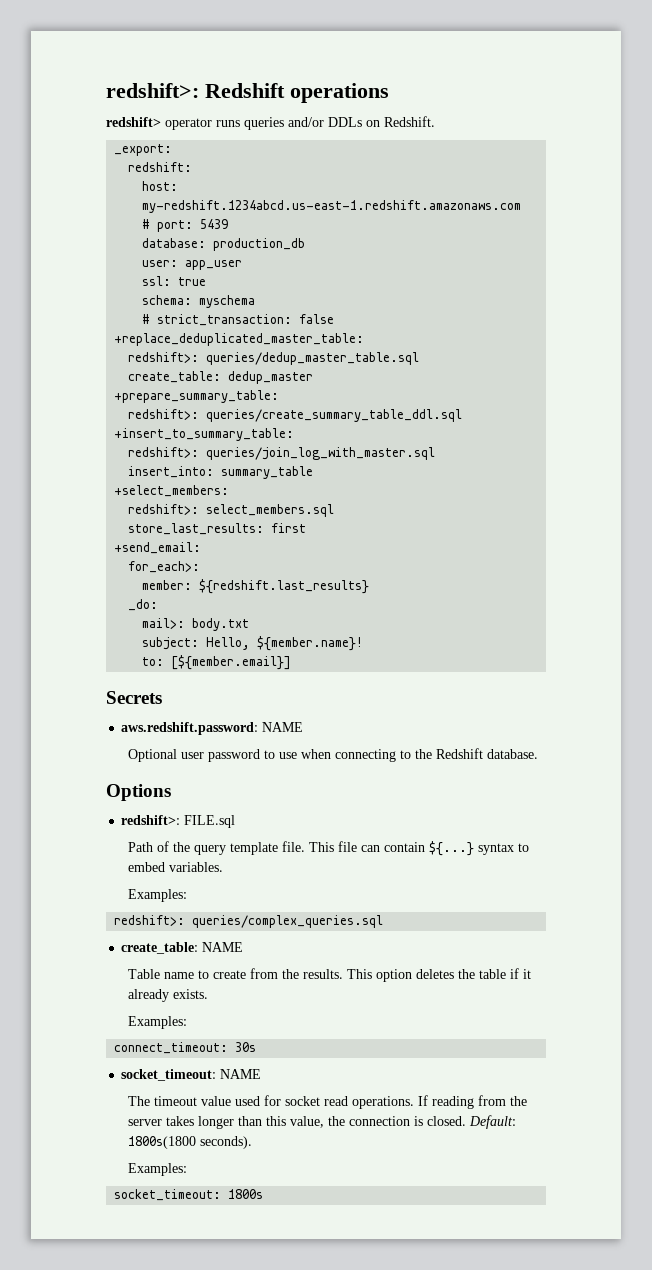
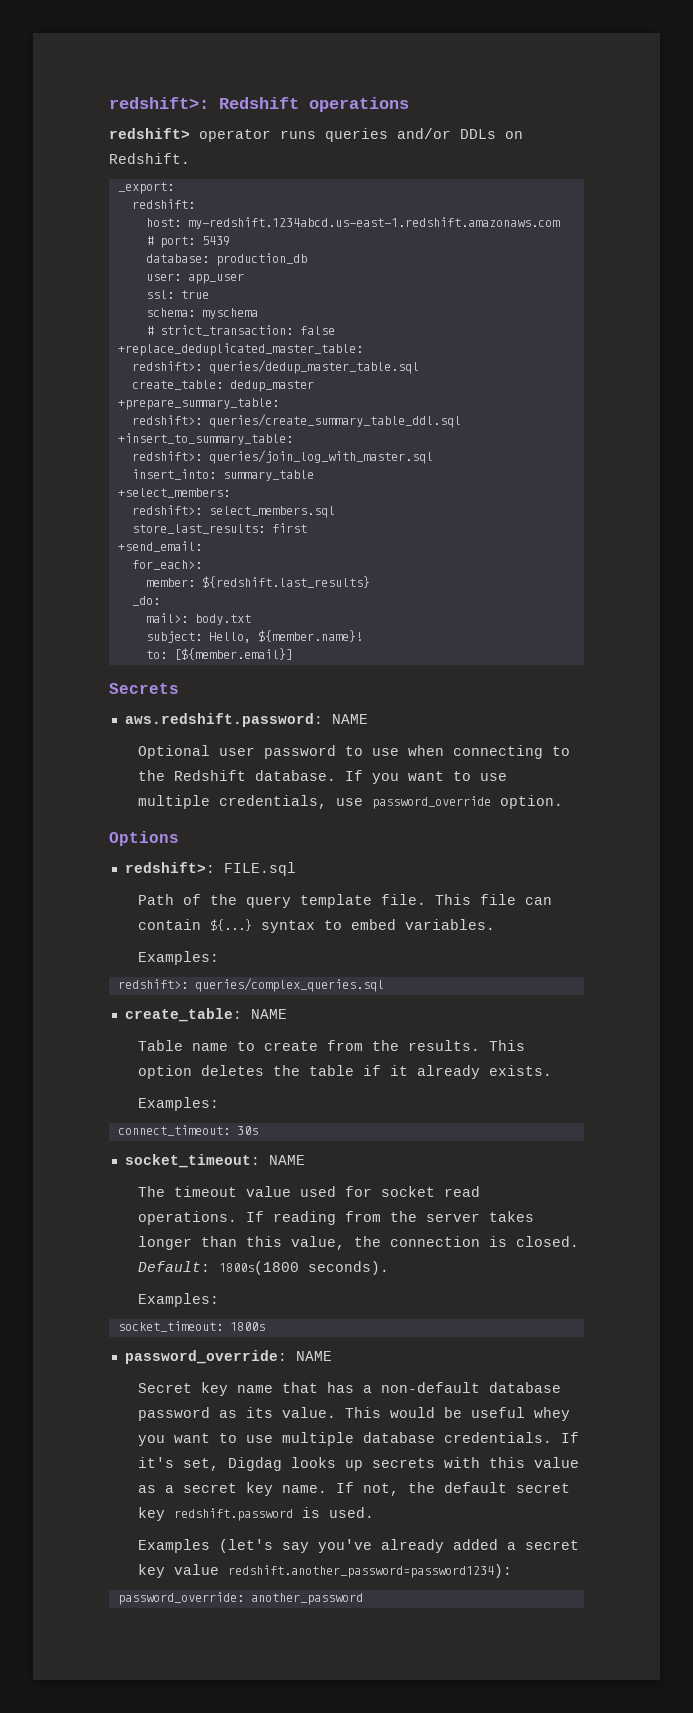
+ If you want to use multiple credentials, use password_override option.
+ password_override: NAME
+ Secret key name that has a non-default database password as its value. This would be useful whey you want to use multiple database credentials. If it's set, Digdag looks up secrets with this value as a secret key name. If not, the default secret key redshift.password is used.
+ Examples (let's say you've already added a secret key value redshift.another_password=password1234):
+ password_override: another_password

